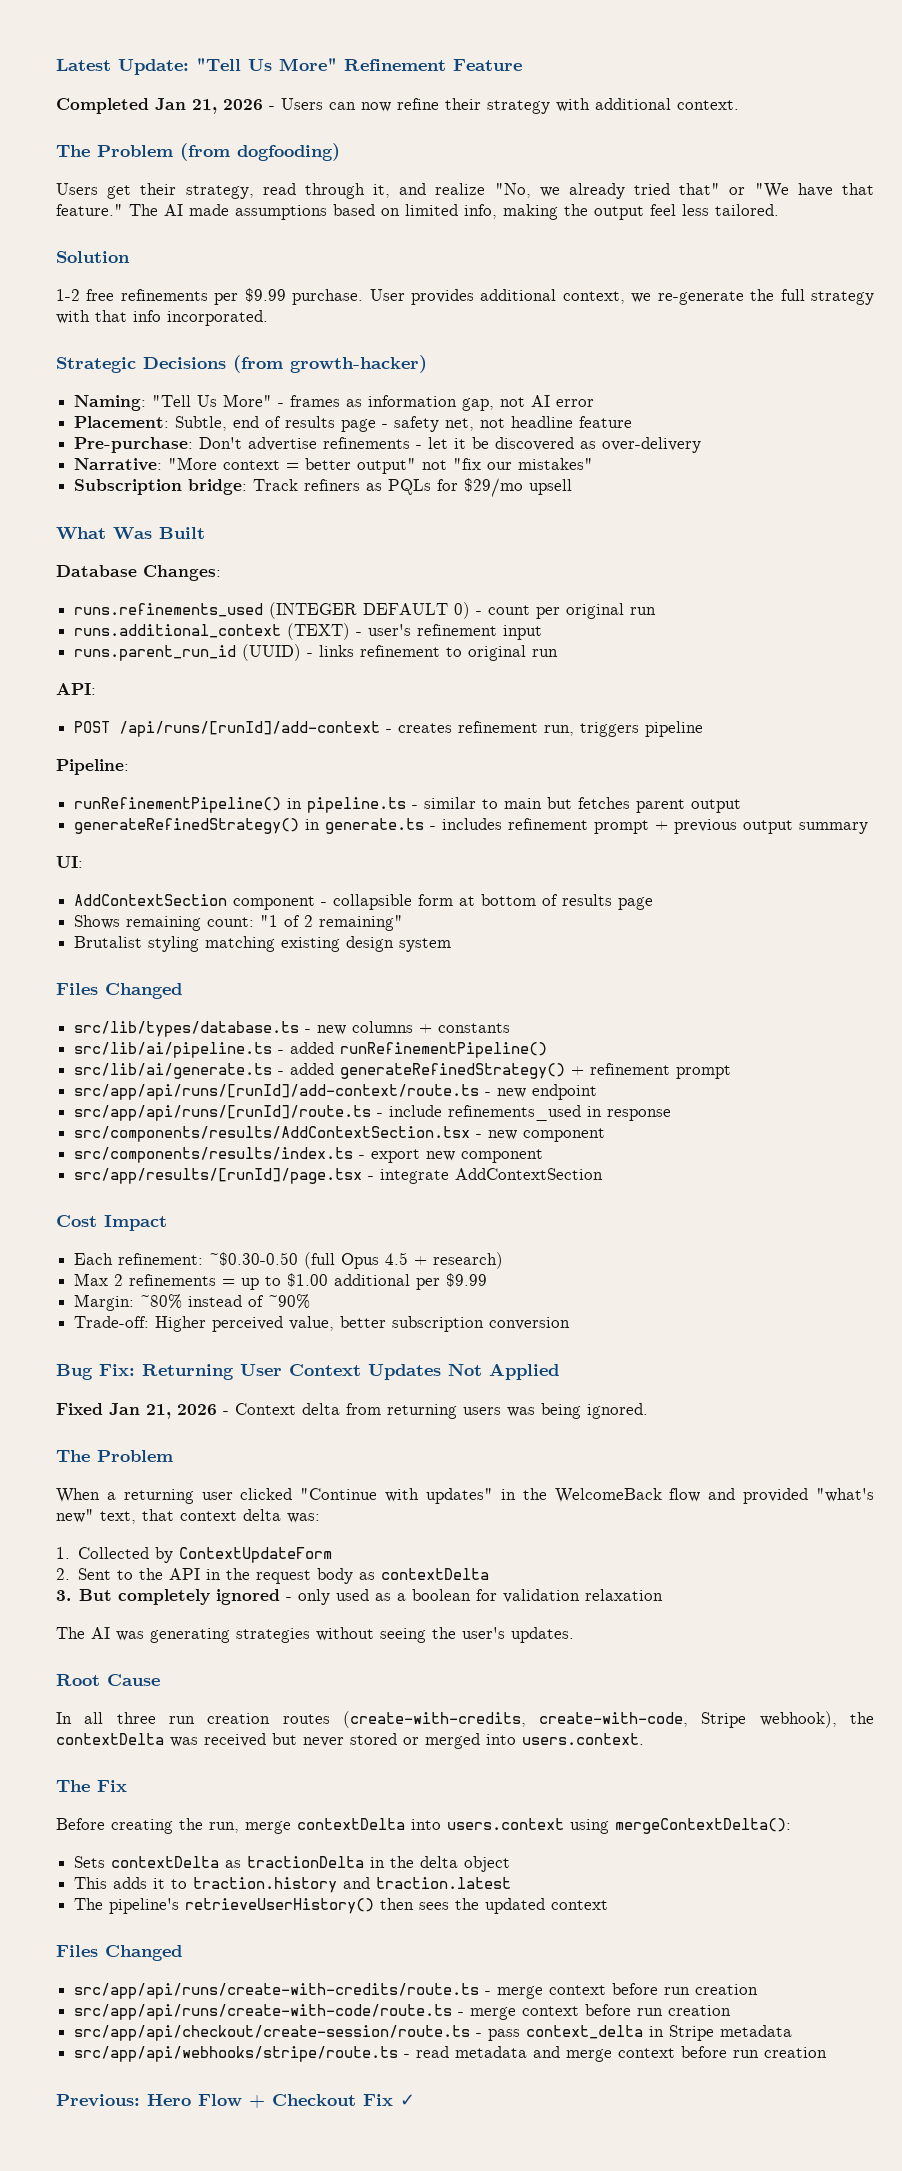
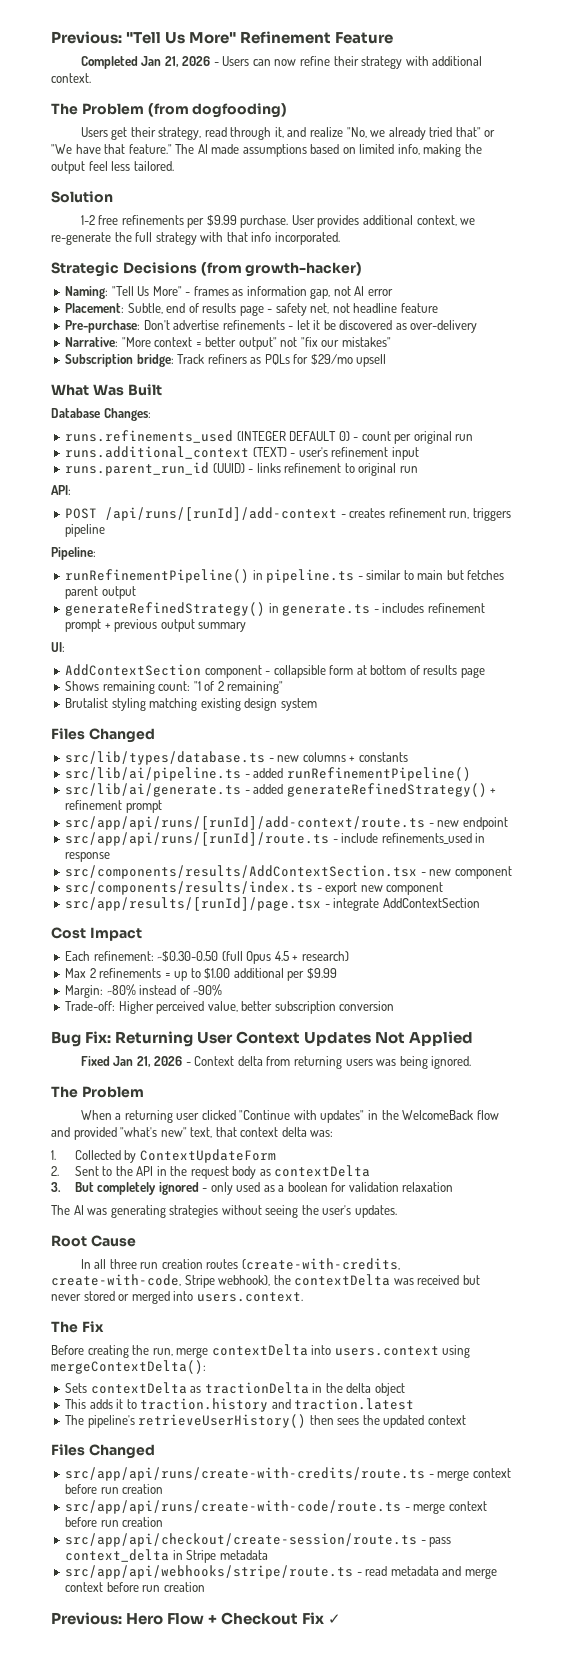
- Latest Update: "Tell Us More" Refinement Feature
+ Previous: "Tell Us More" Refinement Feature

